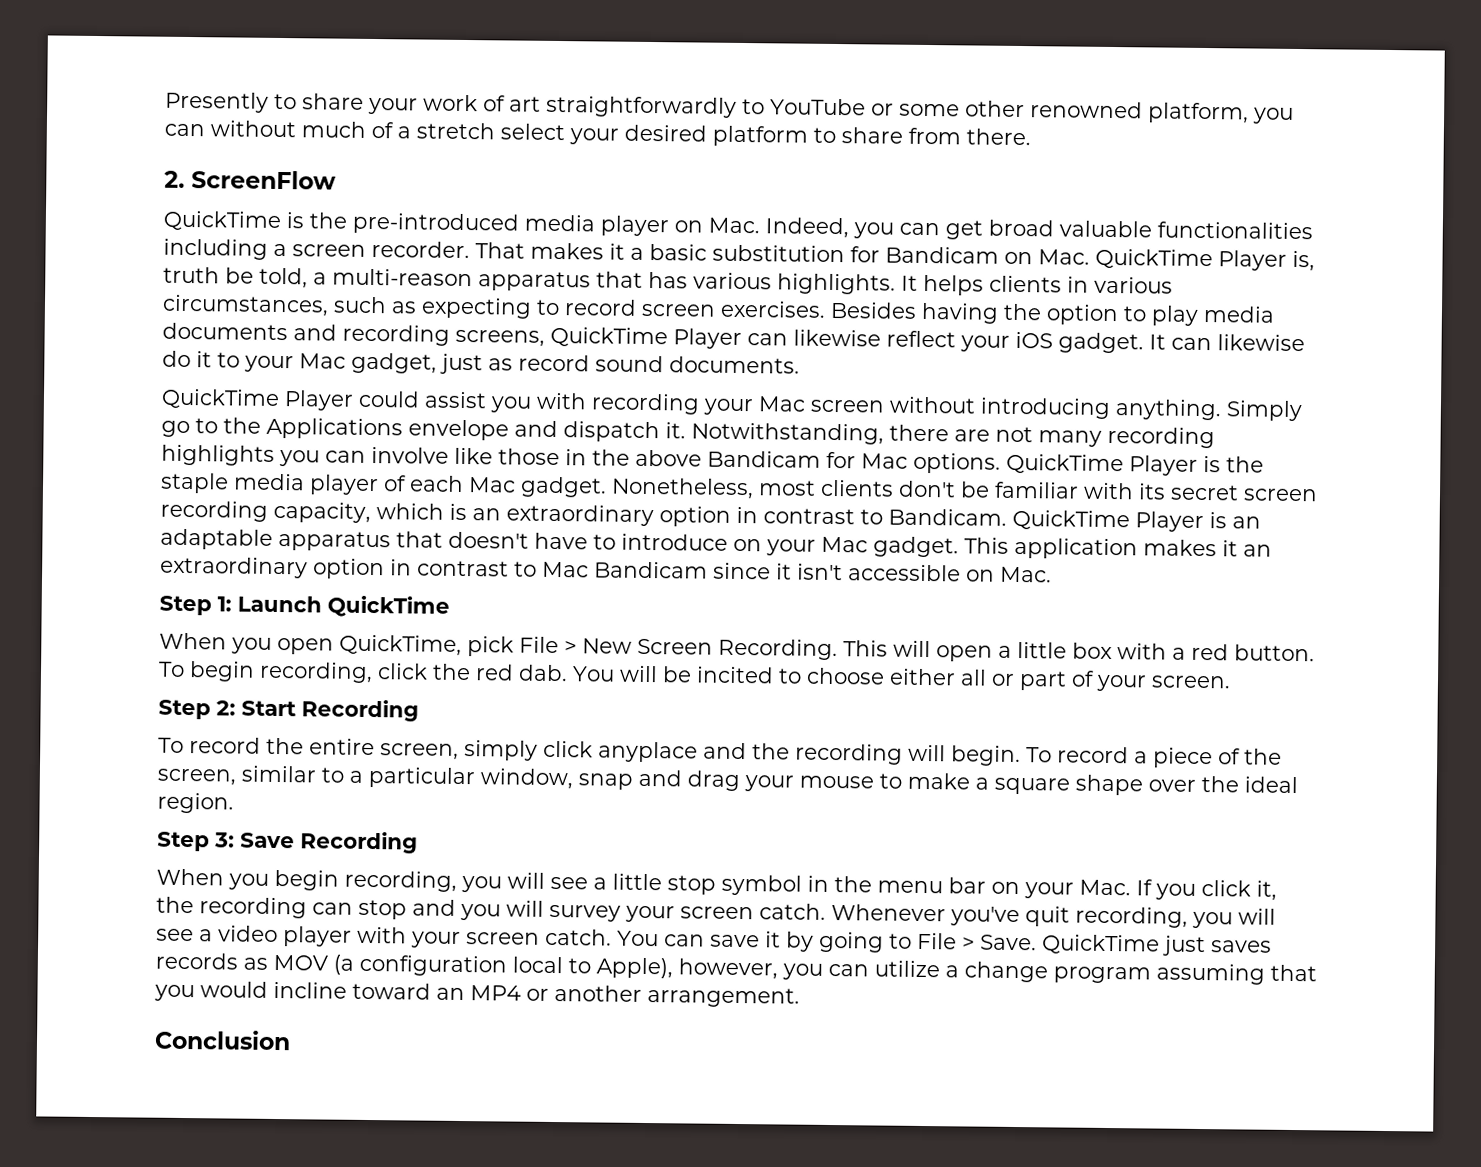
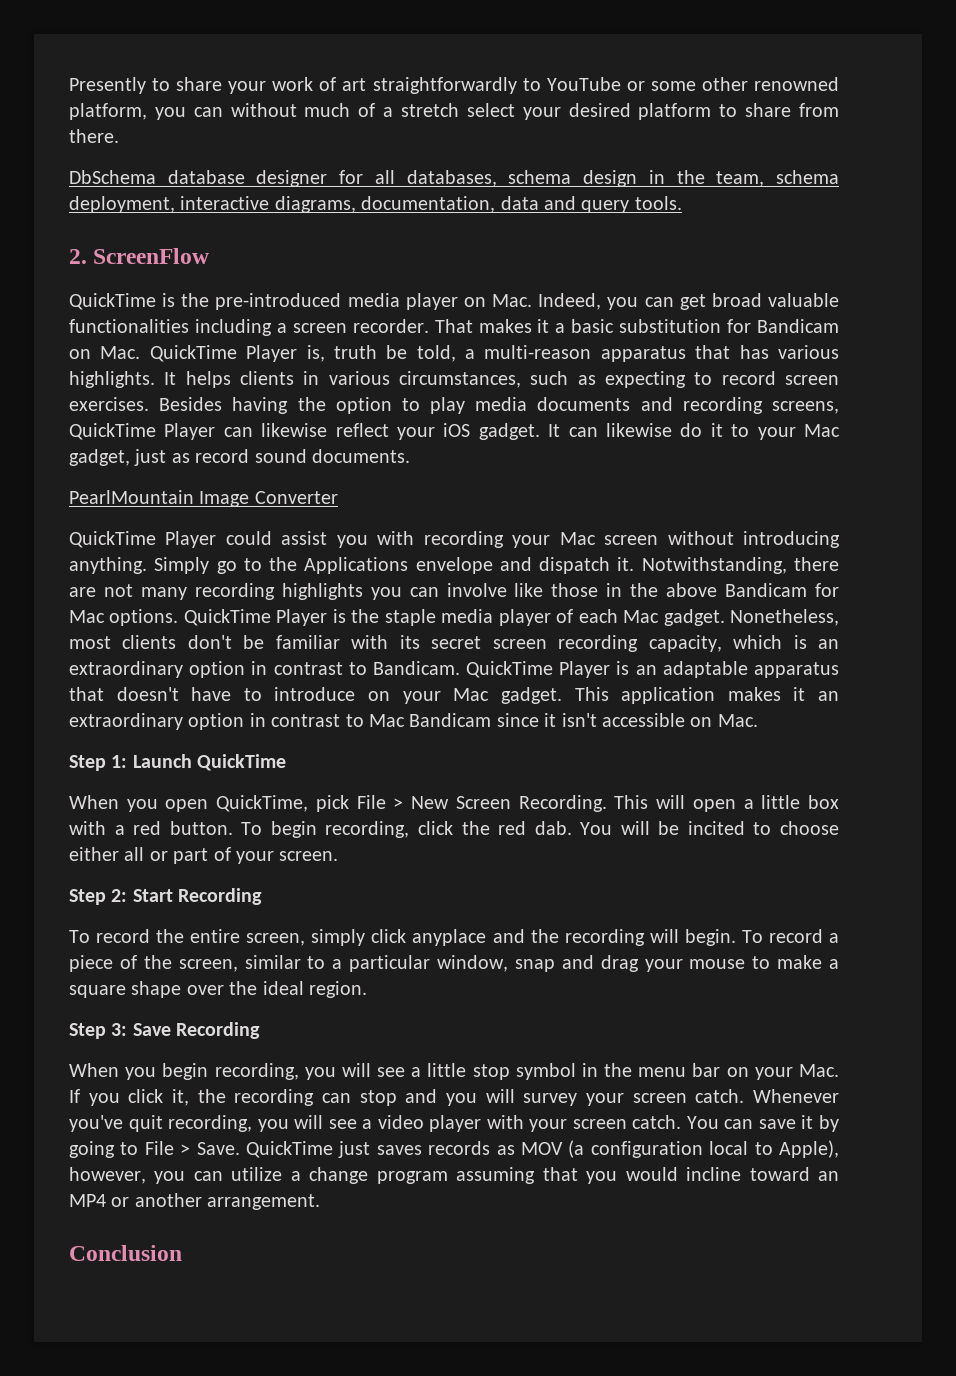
+ DbSchema database designer for all databases, schema design in the team, schema deployment, interactive diagrams, documentation, data and query tools.
+ PearlMountain Image Converter

